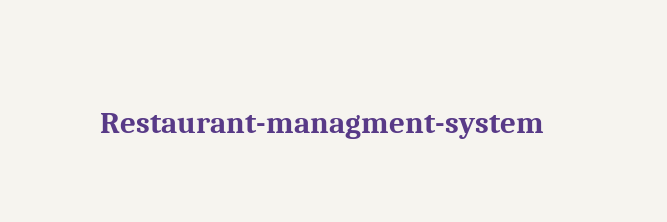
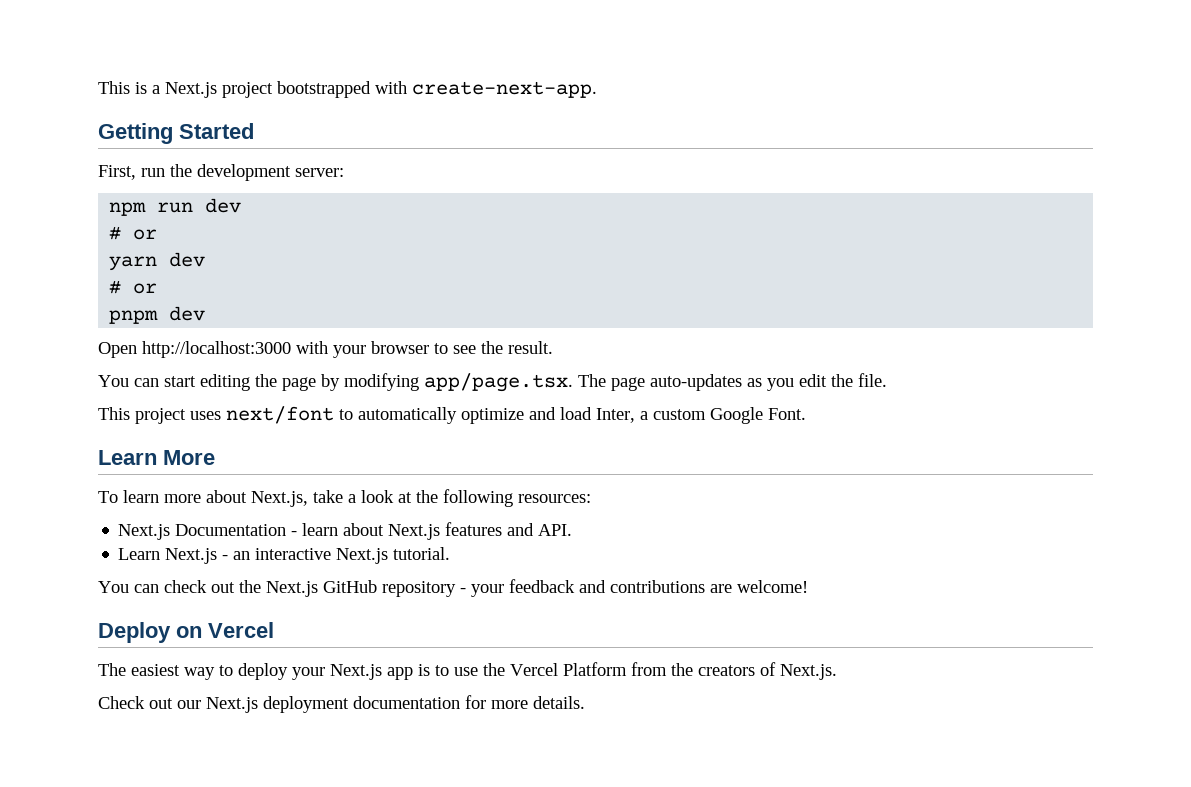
- Restaurant-managment-system
+ This is a Next.js project bootstrapped with create-next-app.
+ Getting Started
+ First, run the development server:
+ npm run dev
+ # or
+ yarn dev
+ # or
+ pnpm dev
+ Open http://localhost:3000 with your browser to see the result.
+ You can start editing the page by modifying app/page.tsx. The page auto-updates as you edit the file.
+ This project uses next/font to automatically optimize and load Inter, a custom Google Font.
+ Learn More
+ To learn more about Next.js, take a look at the following resources:
+ Next.js Documentation - learn about Next.js features and API.
+ Learn Next.js - an interactive Next.js tutorial.
+ You can check out the Next.js GitHub repository - your feedback and contributions are welcome!
+ Deploy on Vercel
+ The easiest way to deploy your Next.js app is to use the Vercel Platform from the creators of Next.js.
+ Check out our Next.js deployment documentation for more details.

